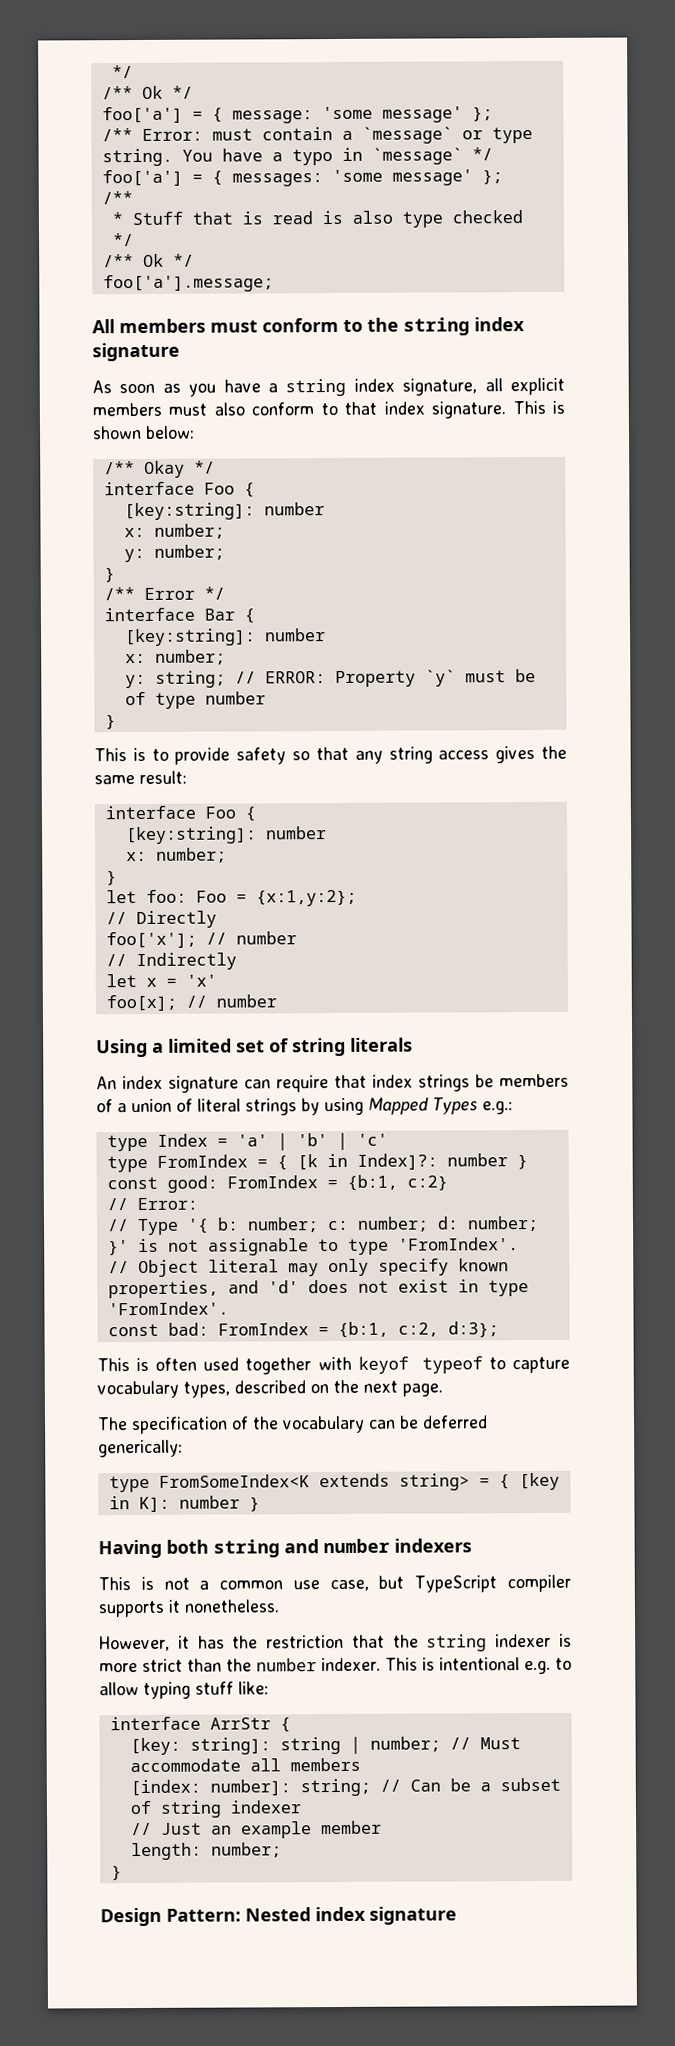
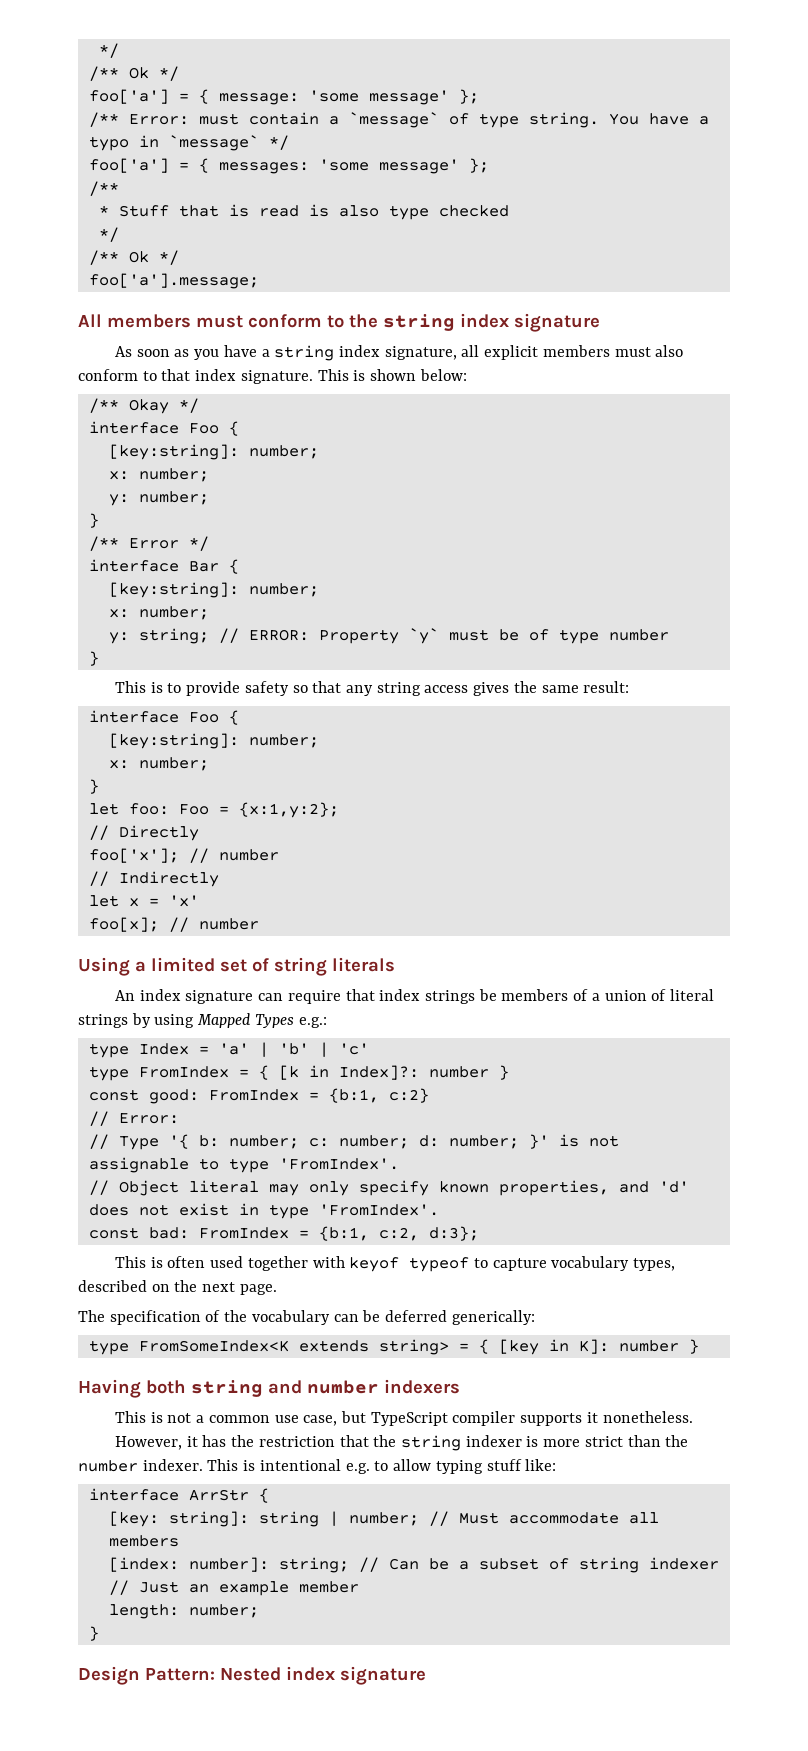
- /** Error: must contain a `message` or type string.
+ /** Error: must contain a `message` of type string.
  /** Okay */
  interface Foo {
- [key:string]: number
+ [key:string]: number;
  interface Bar {
- [key:string]: number
+ [key:string]: number;
  This is to provide safety so that any string access gives the same result:
  interface Foo {
- [key:string]: number
+ [key:string]: number;

